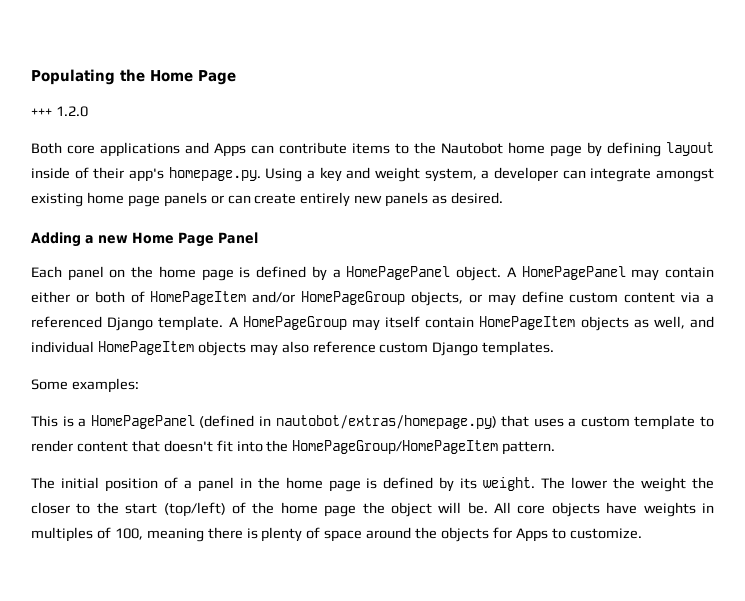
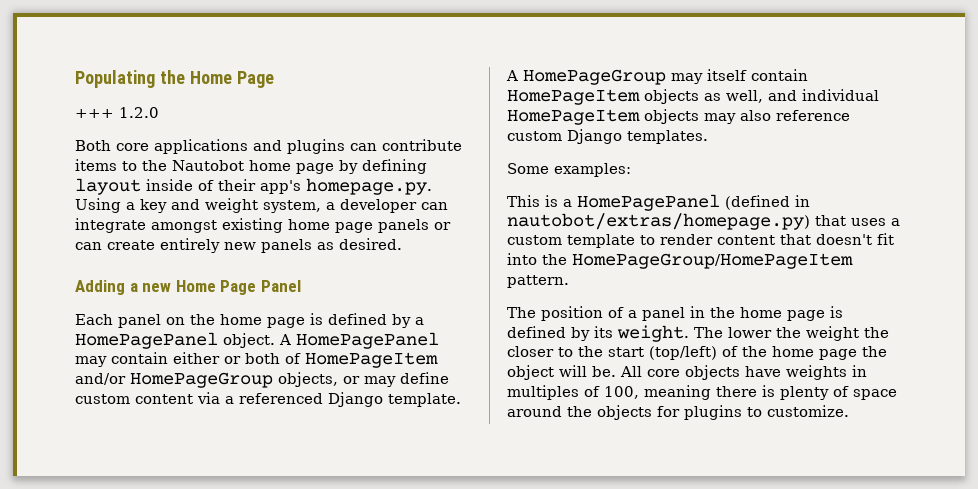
- Both core applications and Apps can contribute items to the Nautobot home page by defining layout inside of their app's homepage.py. Using a key and weight system, a developer can integrate amongst existing home page panels or can create entirely new panels as desired.
+ Both core applications and plugins can contribute items to the Nautobot home page by defining layout inside of their app's homepage.py. Using a key and weight system, a developer can integrate amongst existing home page panels or can create entirely new panels as desired.
- The initial position of a panel in the home page is defined by its weight.
+ The position of a panel in the home page is defined by its weight.
- All core objects have weights in multiples of 100, meaning there is plenty of space around the objects for Apps to customize.
+ All core objects have weights in multiples of 100, meaning there is plenty of space around the objects for plugins to customize.

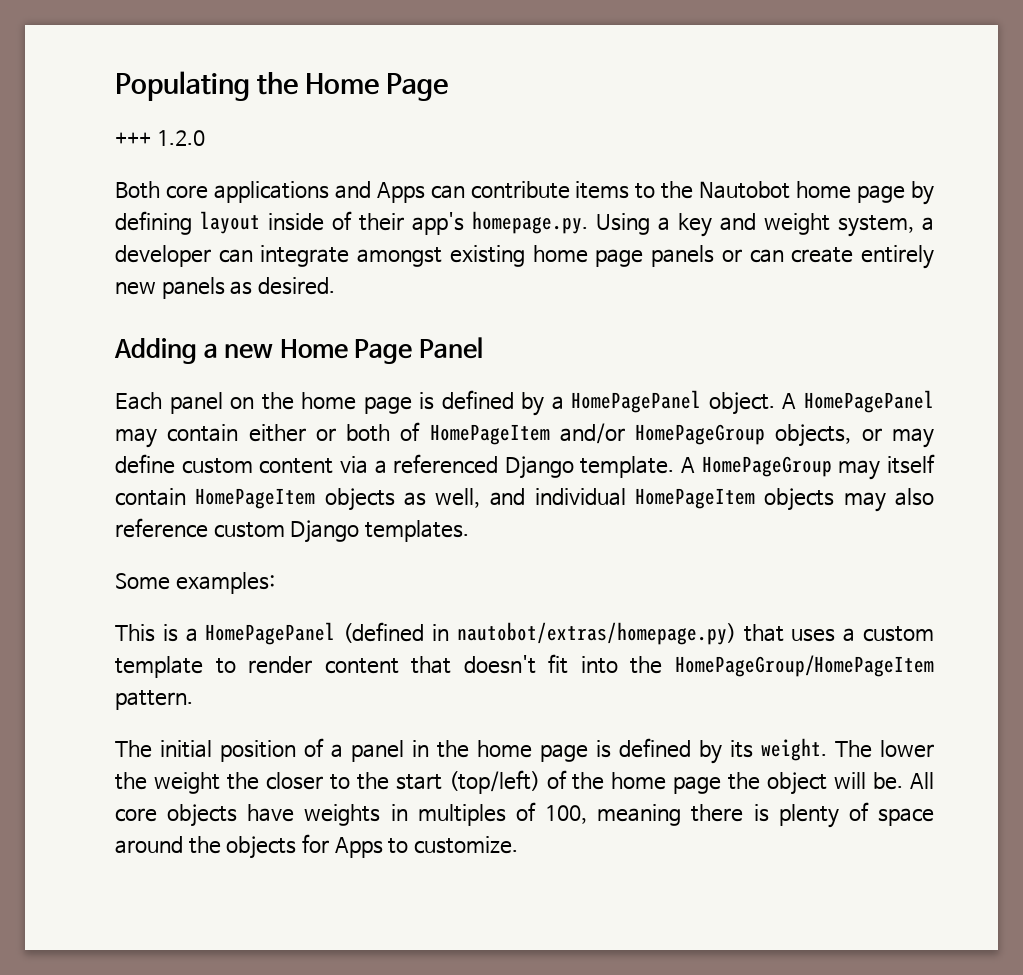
- Both core applications and plugins can contribute items to the Nautobot home page by defining layout inside of their app's homepage.py. Using a key and weight system, a developer can integrate amongst existing home page panels or can create entirely new panels as desired.
+ Both core applications and Apps can contribute items to the Nautobot home page by defining layout inside of their app's homepage.py. Using a key and weight system, a developer can integrate amongst existing home page panels or can create entirely new panels as desired.
- The position of a panel in the home page is defined by its weight.
+ The initial position of a panel in the home page is defined by its weight.
- All core objects have weights in multiples of 100, meaning there is plenty of space around the objects for plugins to customize.
+ All core objects have weights in multiples of 100, meaning there is plenty of space around the objects for Apps to customize.

